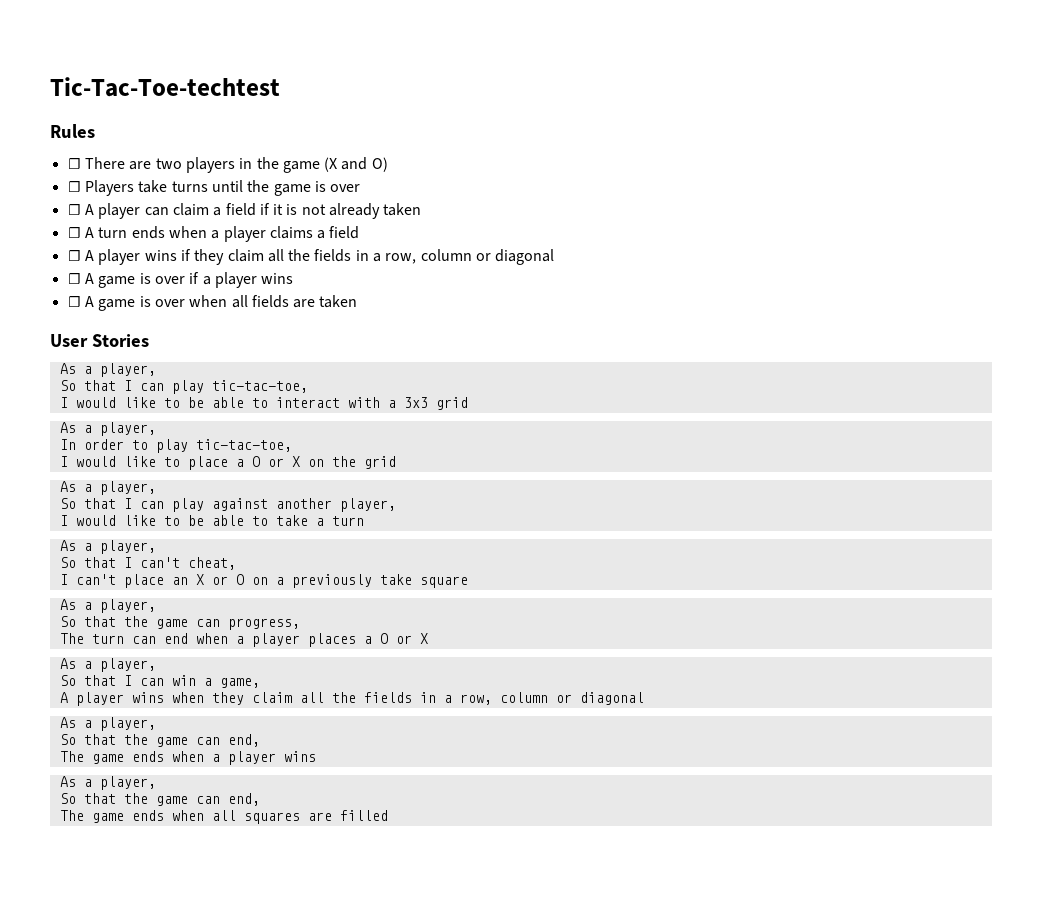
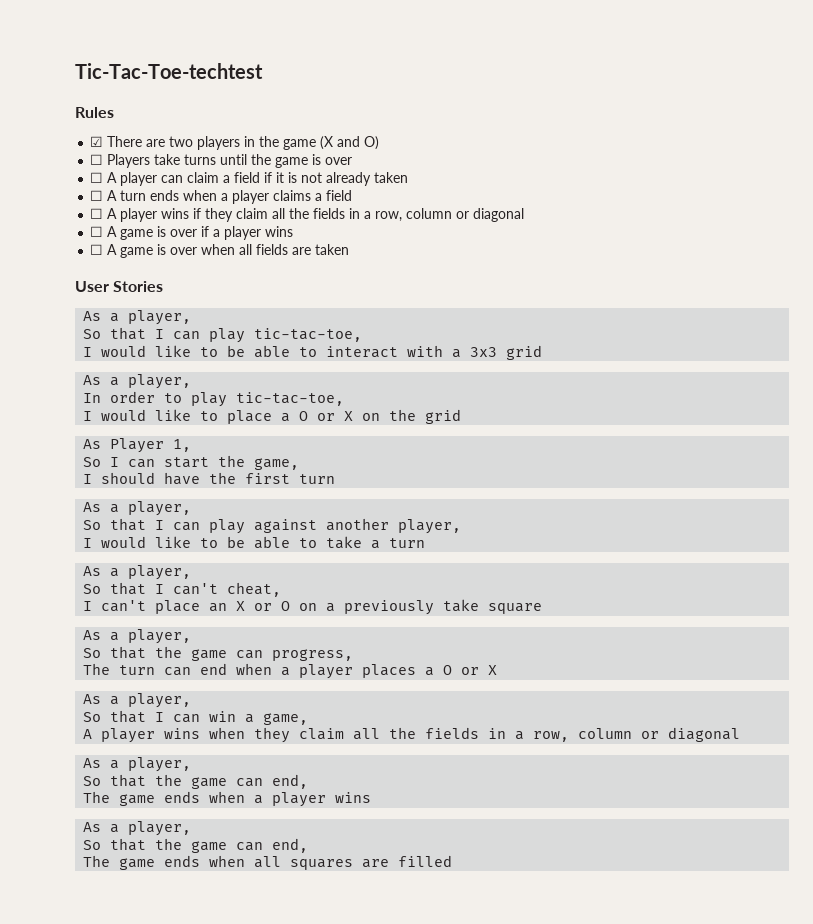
- ☐ There are two players in the game (X and O)
+ ☑ There are two players in the game (X and O)
+ As Player 1,
+ So I can start the game,
+ I should have the first turn

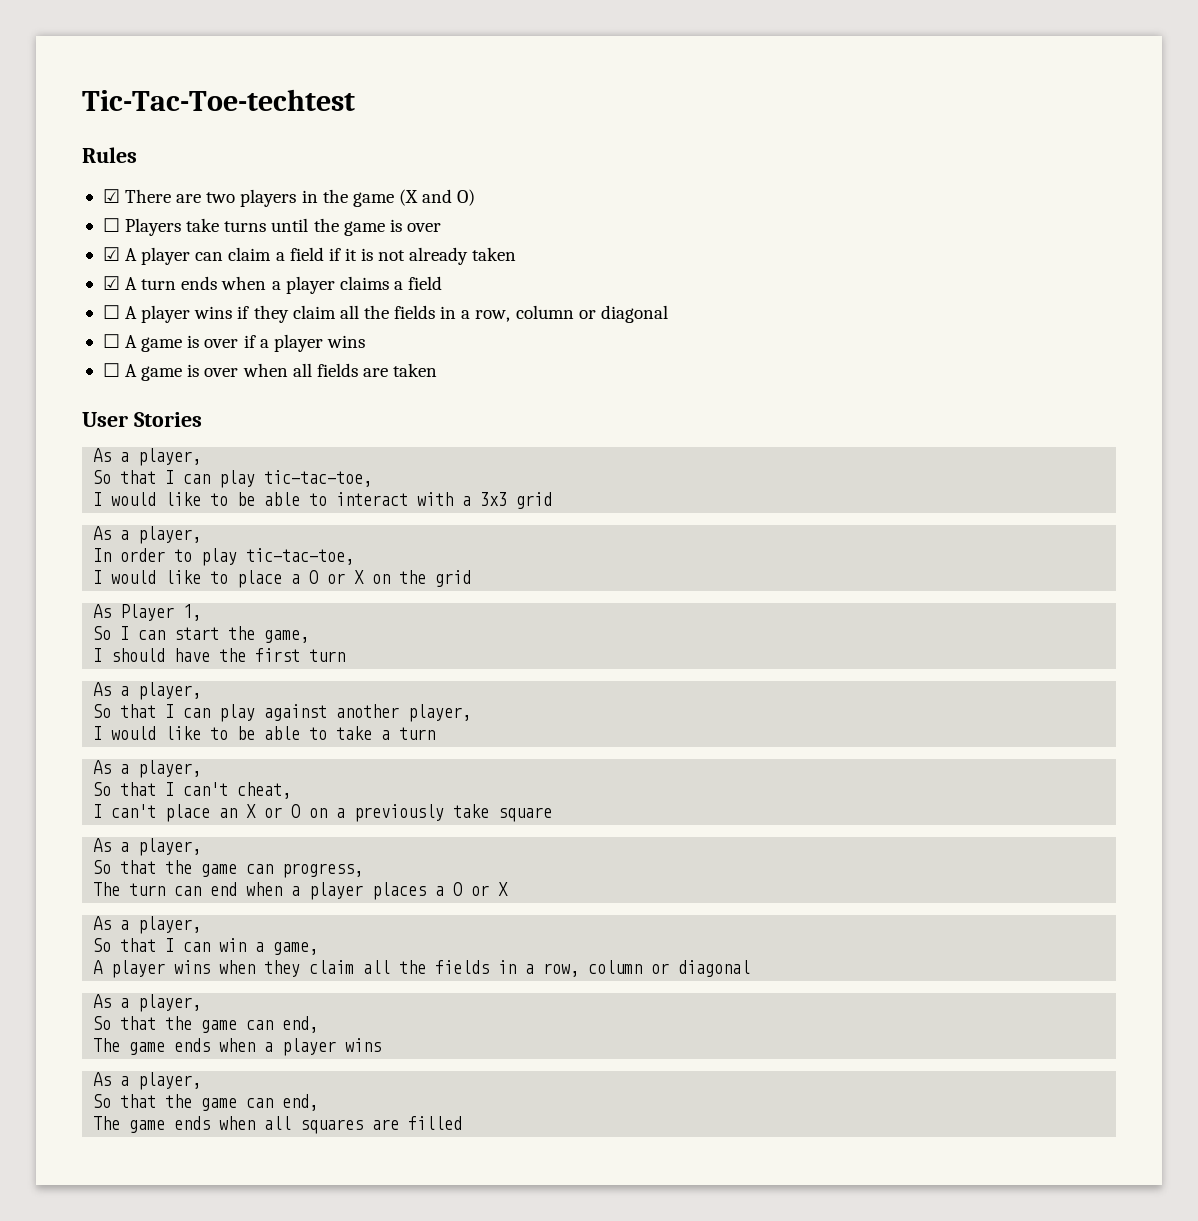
- ☐ A player can claim a field if it is not already taken
+ ☑ A player can claim a field if it is not already taken
- ☐ A turn ends when a player claims a field
+ ☑ A turn ends when a player claims a field

